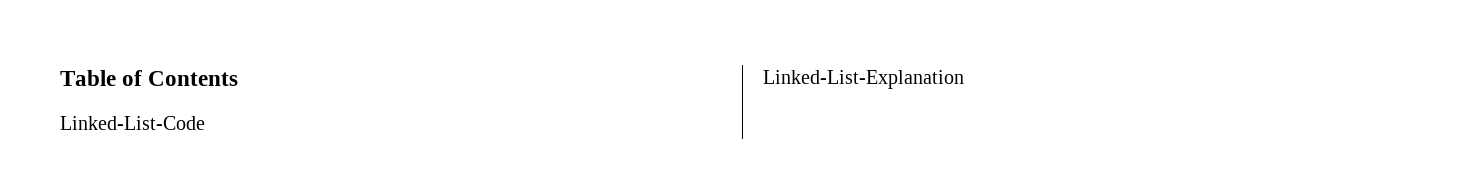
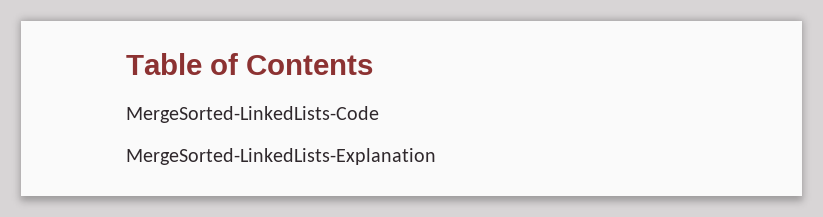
- Linked-List-Code
- Linked-List-Explanation
+ MergeSorted-LinkedLists-Code
+ MergeSorted-LinkedLists-Explanation

